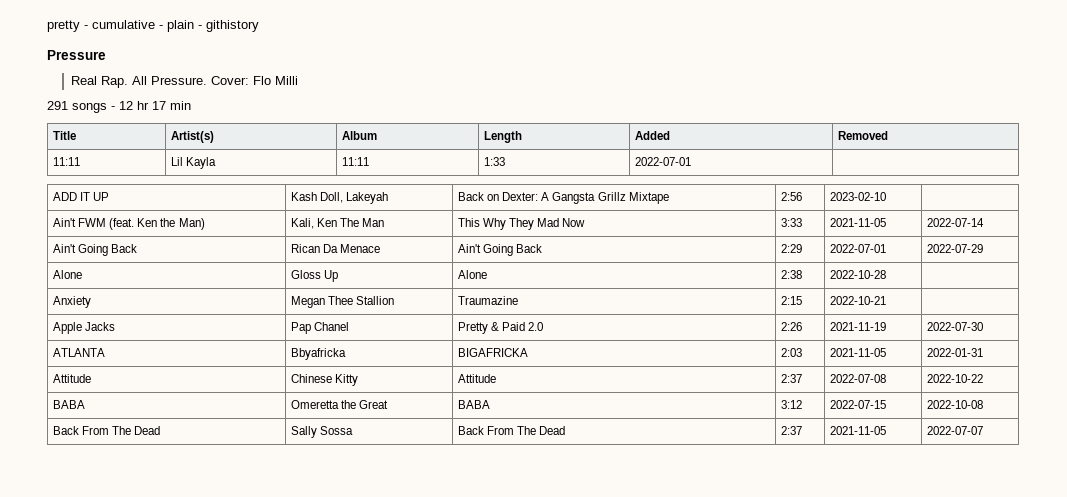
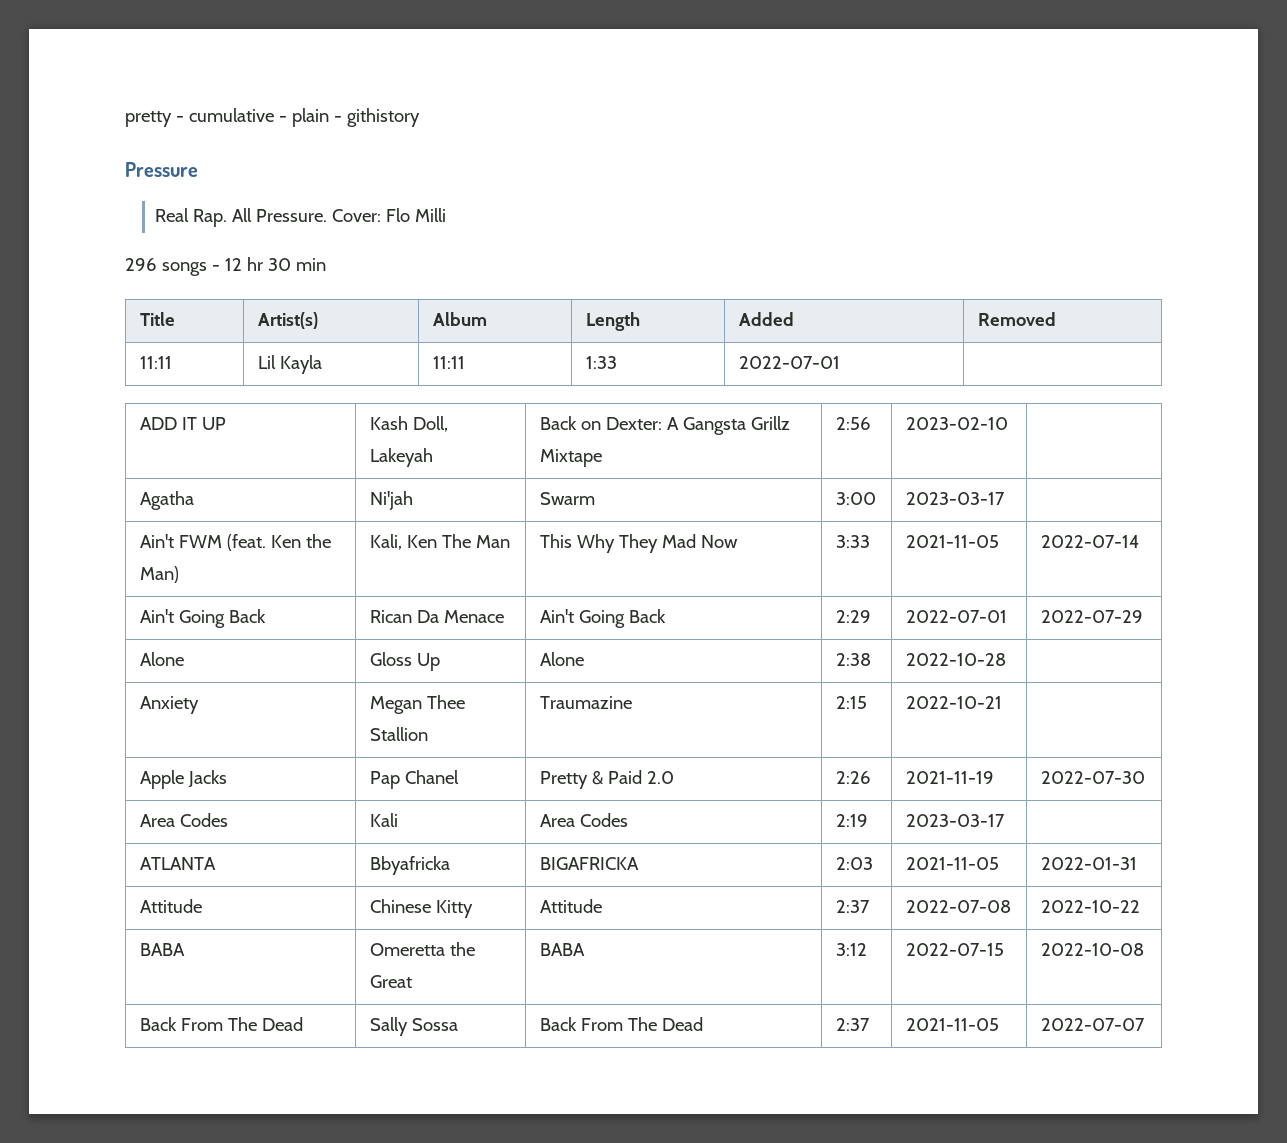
- 291 songs - 12 hr 17 min
+ 296 songs - 12 hr 30 min
+ Agatha | Ni'jah | Swarm | 3:00 | 2023-03-17 |
+ Area Codes | Kali | Area Codes | 2:19 | 2023-03-17 |

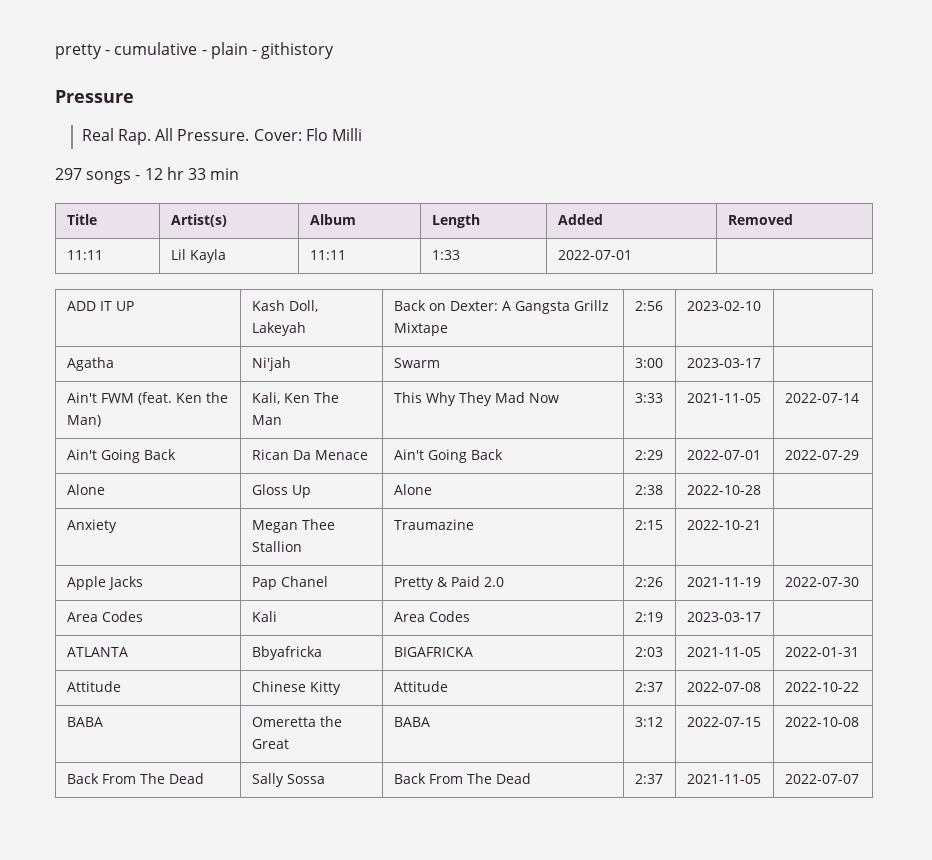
- 296 songs - 12 hr 30 min
+ 297 songs - 12 hr 33 min

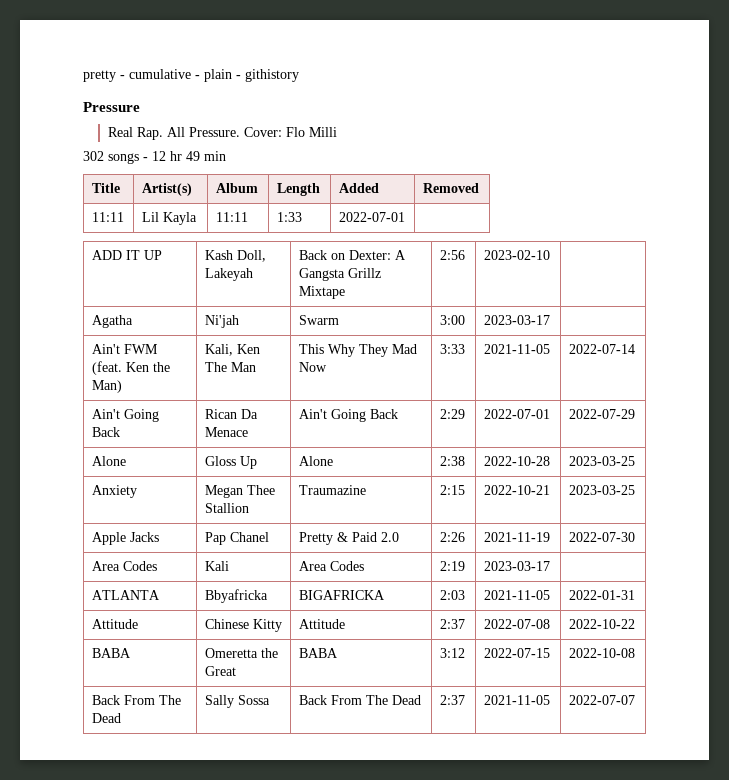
- 297 songs - 12 hr 33 min
+ 302 songs - 12 hr 49 min
- Alone | Gloss Up | Alone | 2:38 | 2022-10-28 |
+ Alone | Gloss Up | Alone | 2:38 | 2022-10-28 | 2023-03-25
- Anxiety | Megan Thee Stallion | Traumazine | 2:15 | 2022-10-21 |
+ Anxiety | Megan Thee Stallion | Traumazine | 2:15 | 2022-10-21 | 2023-03-25

